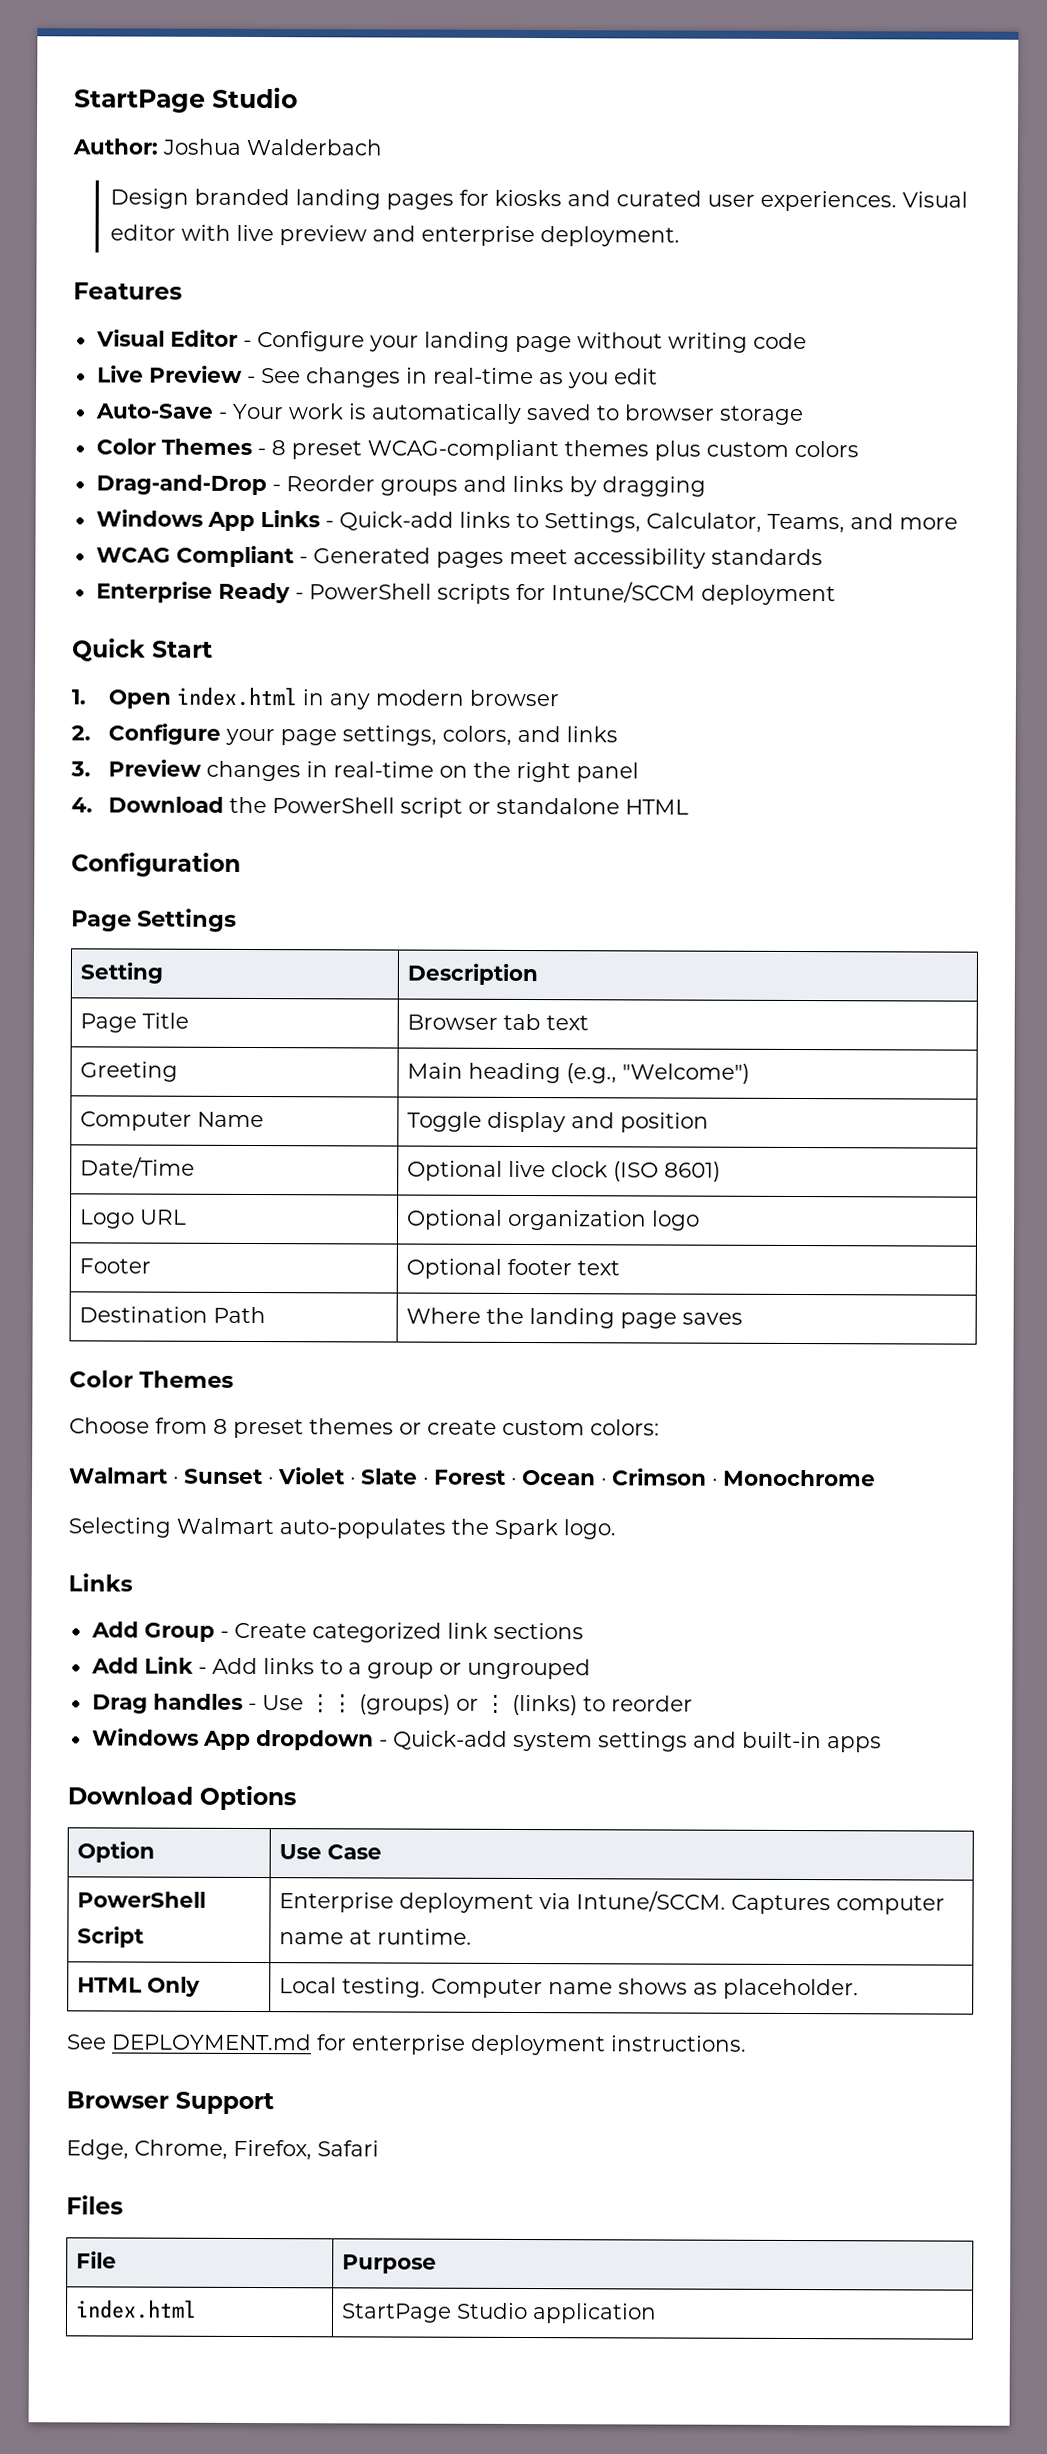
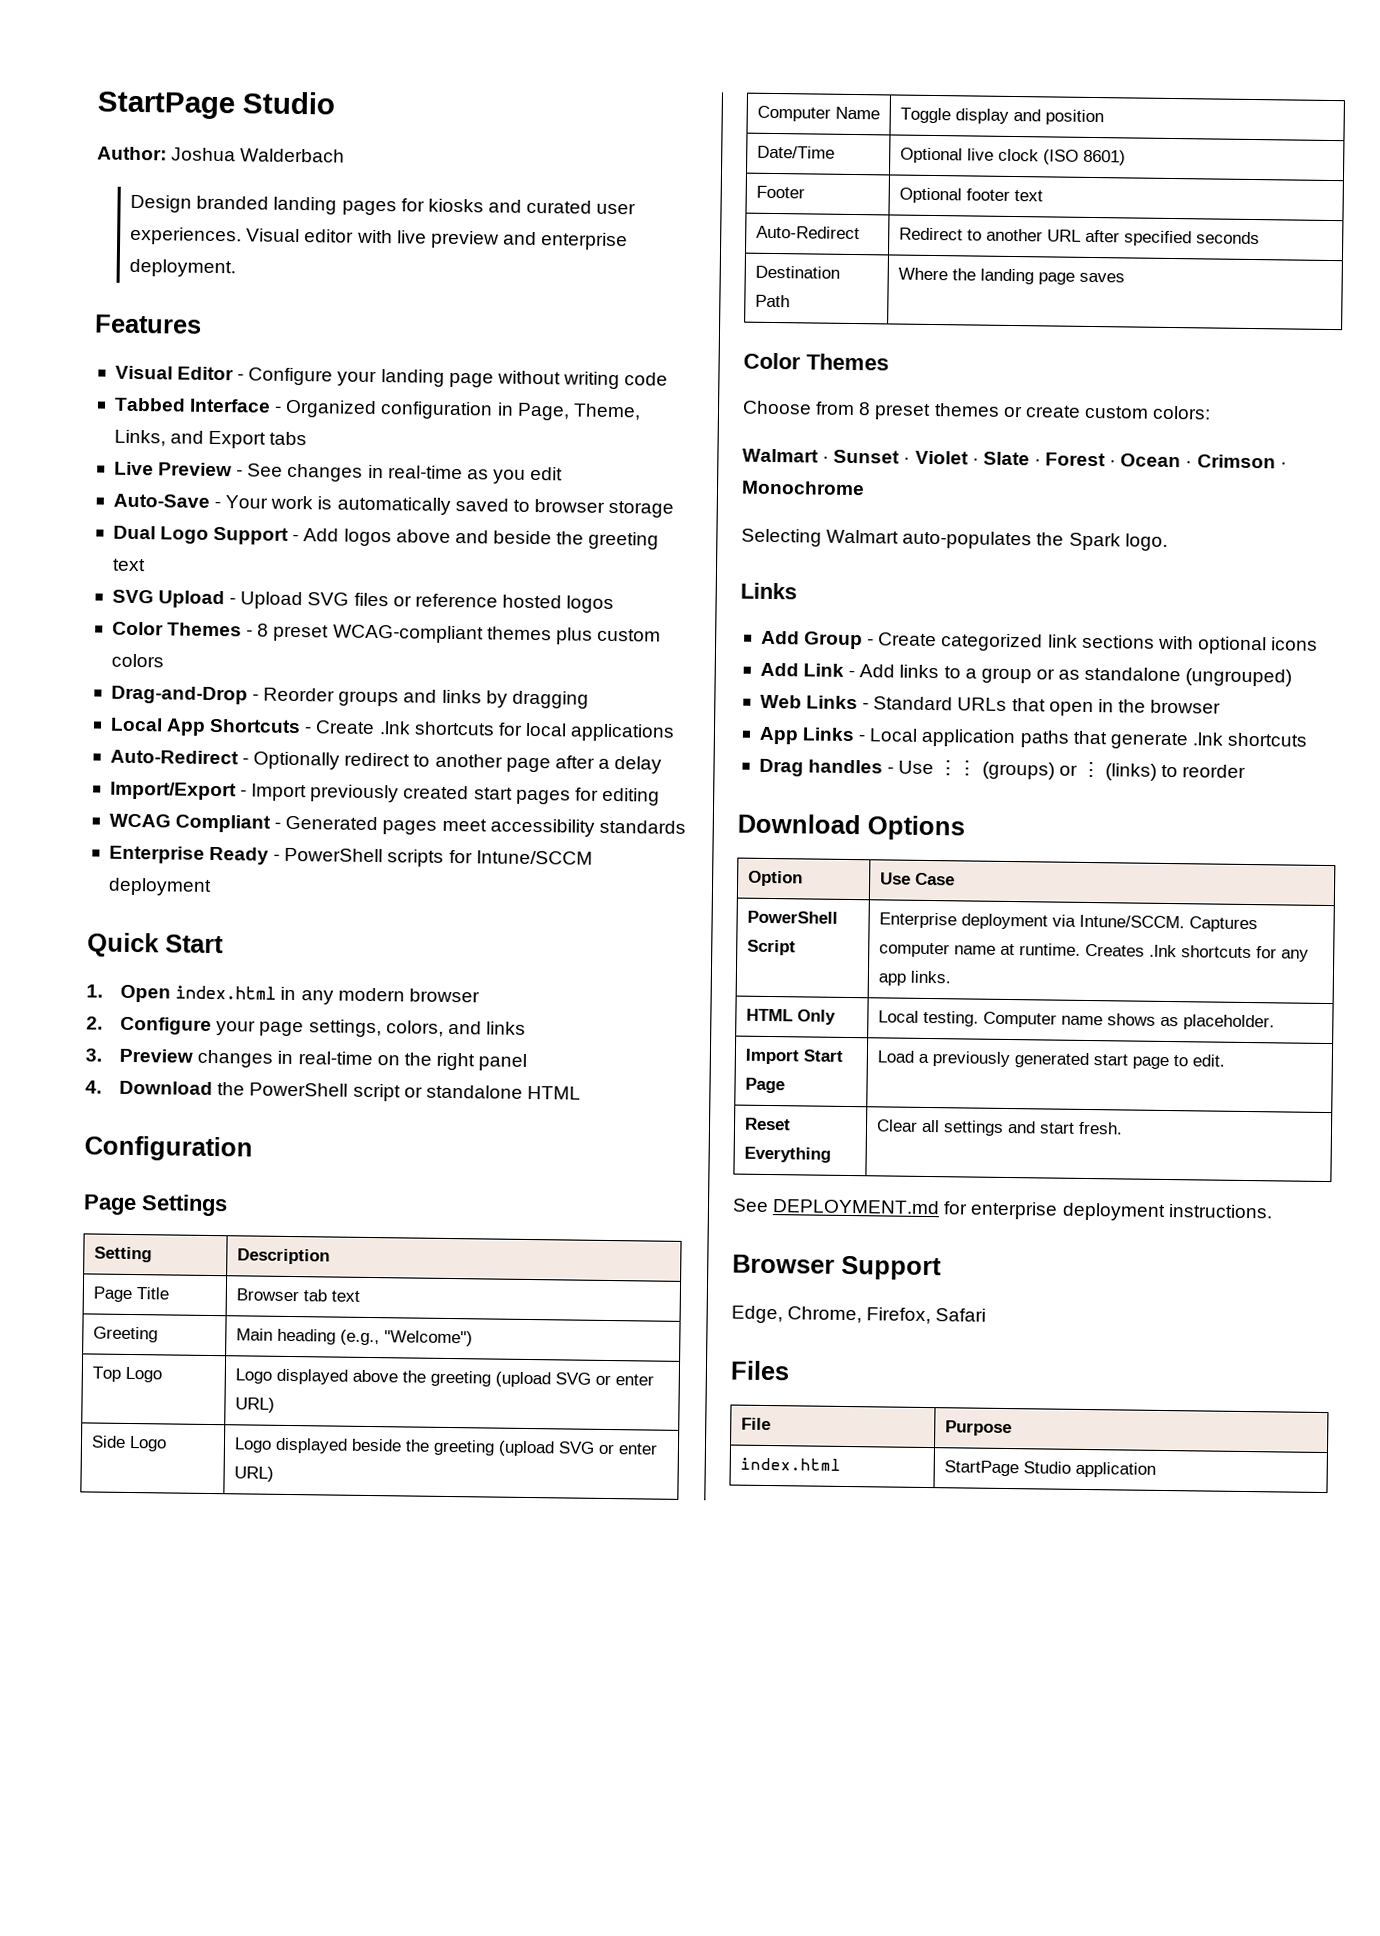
+ Tabbed Interface - Organized configuration in Page, Theme, Links, and Export tabs
+ Dual Logo Support - Add logos above and beside the greeting text
+ SVG Upload - Upload SVG files or reference hosted logos
- Windows App Links - Quick-add links to Settings, Calculator, Teams, and more
+ Local App Shortcuts - Create .lnk shortcuts for local applications
+ Auto-Redirect - Optionally redirect to another page after a delay
+ Import/Export - Import previously created start pages for editing
+ Top Logo | Logo displayed above the greeting (upload SVG or enter URL)
+ Side Logo | Logo displayed beside the greeting (upload SVG or enter URL)
- Logo URL | Optional organization logo
+ Auto-Redirect | Redirect to another URL after specified seconds
- Add Group - Create categorized link sections
+ Add Group - Create categorized link sections with optional icons
- Add Link - Add links to a group or ungrouped
+ Add Link - Add links to a group or as standalone (ungrouped)
+ Web Links - Standard URLs that open in the browser
+ App Links - Local application paths that generate .lnk shortcuts
- Windows App dropdown - Quick-add system settings and built-in apps
- PowerShell Script | Enterprise deployment via Intune/SCCM. Captures computer name at runtime.
+ PowerShell Script | Enterprise deployment via Intune/SCCM. Captures computer name at runtime. Creates .lnk shortcuts for any app links.
+ Import Start Page | Load a previously generated start page to edit.
+ Reset Everything | Clear all settings and start fresh.

